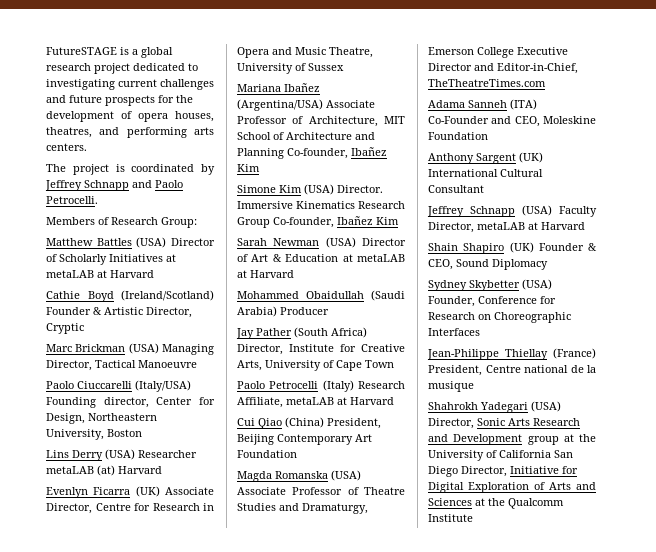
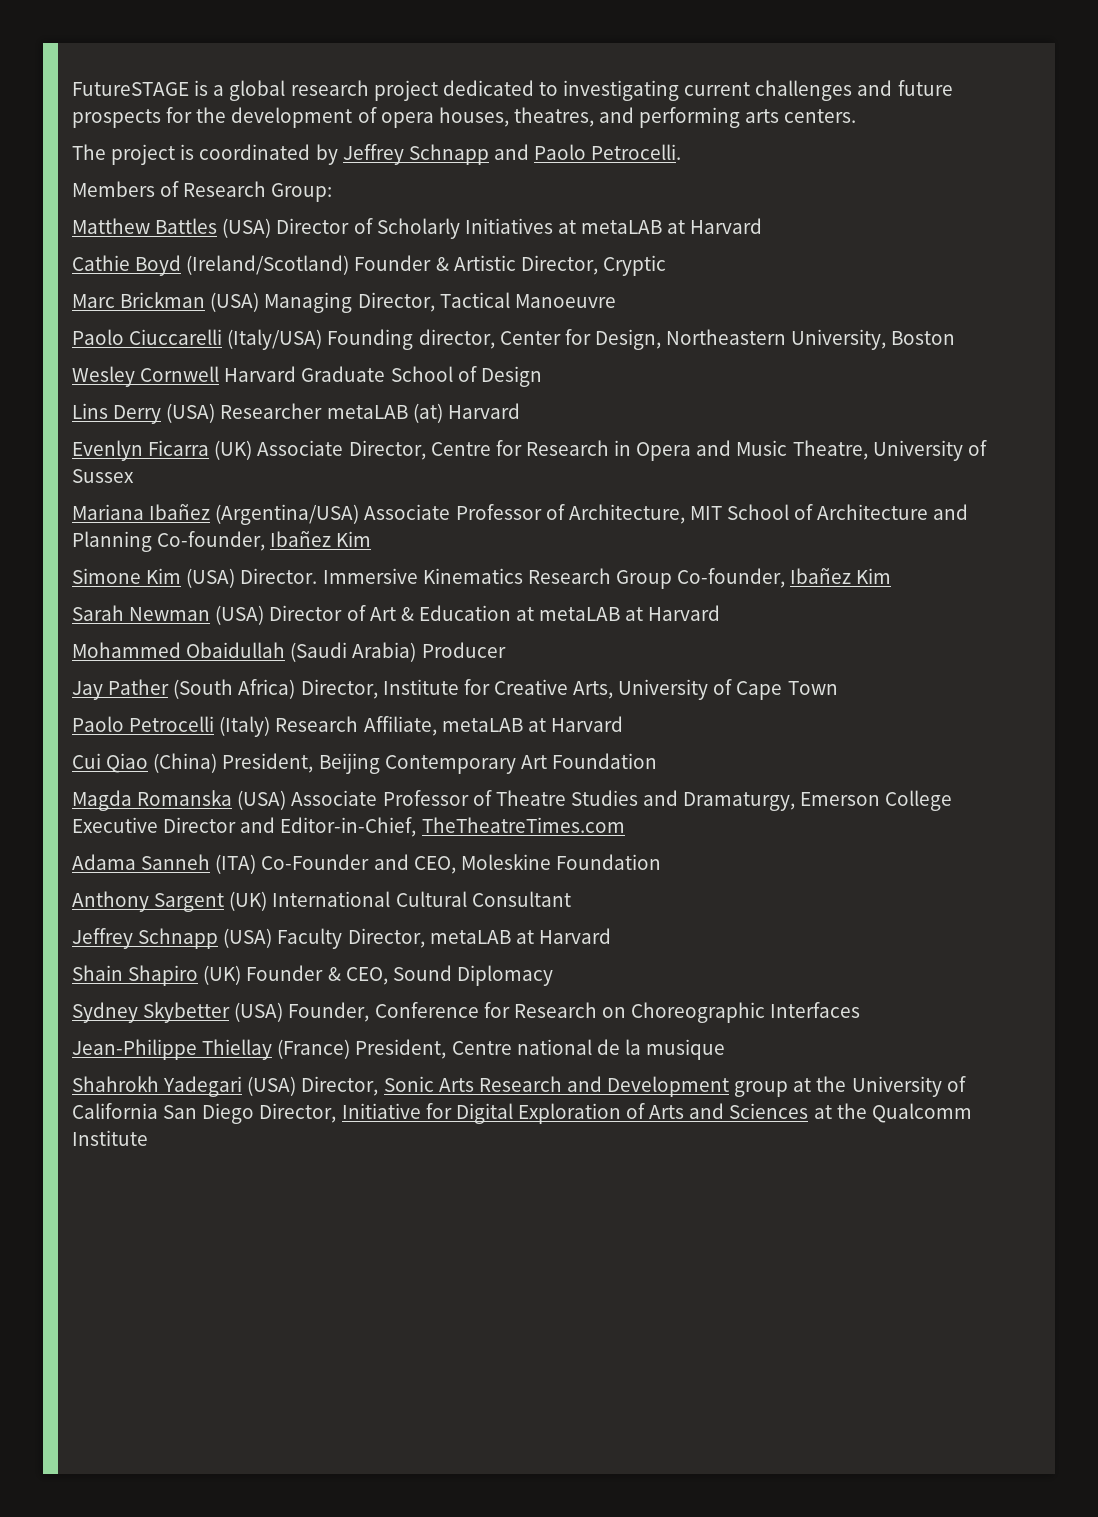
+ Wesley Cornwell Harvard Graduate School of Design

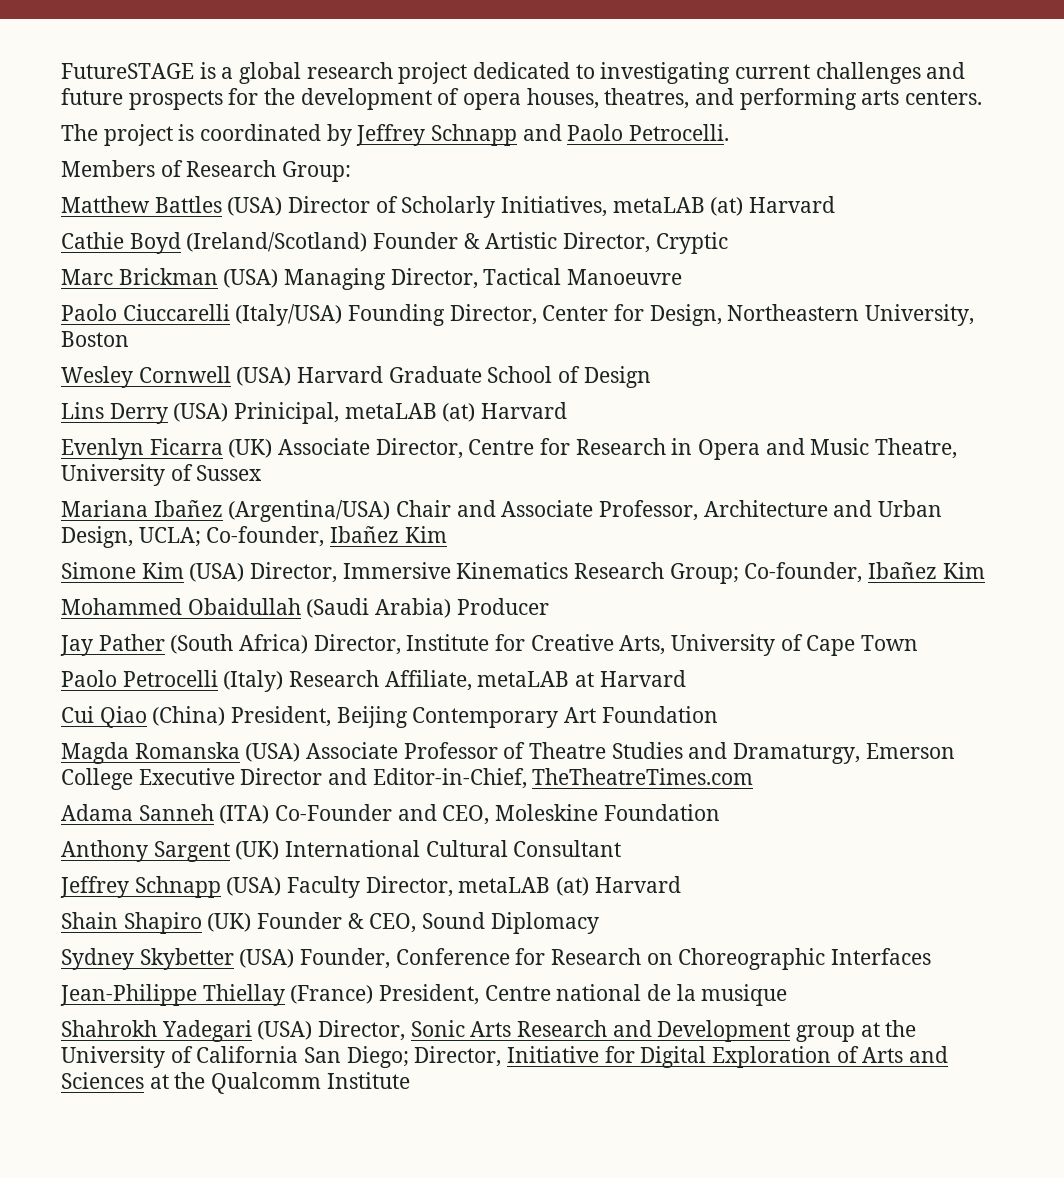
- Matthew Battles (USA) Director of Scholarly Initiatives at metaLAB at Harvard
+ Matthew Battles (USA) Director of Scholarly Initiatives, metaLAB (at) Harvard
- Paolo Ciuccarelli (Italy/USA) Founding director, Center for Design, Northeastern University, Boston
+ Paolo Ciuccarelli (Italy/USA) Founding Director, Center for Design, Northeastern University, Boston
- Wesley Cornwell Harvard Graduate School of Design
+ Wesley Cornwell (USA) Harvard Graduate School of Design
- Lins Derry (USA) Researcher metaLAB (at) Harvard
+ Lins Derry (USA) Prinicipal, metaLAB (at) Harvard
- Mariana Ibañez (Argentina/USA) Associate Professor of Architecture, MIT School of Architecture and Planning Co-founder, Ibañez Kim
+ Mariana Ibañez (Argentina/USA) Chair and Associate Professor, Architecture and Urban Design, UCLA; Co-founder, Ibañez Kim
- Simone Kim (USA) Director. Immersive Kinematics Research Group Co-founder, Ibañez Kim
- Sarah Newman (USA) Director of Art & Education at metaLAB at Harvard
+ Simone Kim (USA) Director, Immersive Kinematics Research Group; Co-founder, Ibañez Kim
- Jeffrey Schnapp (USA) Faculty Director, metaLAB at Harvard
+ Jeffrey Schnapp (USA) Faculty Director, metaLAB (at) Harvard
- Shahrokh Yadegari (USA) Director, Sonic Arts Research and Development group at the University of California San Diego Director, Initiative for Digital Exploration of Arts and Sciences at the Qualcomm Institute
+ Shahrokh Yadegari (USA) Director, Sonic Arts Research and Development group at the University of California San Diego; Director, Initiative for Digital Exploration of Arts and Sciences at the Qualcomm Institute

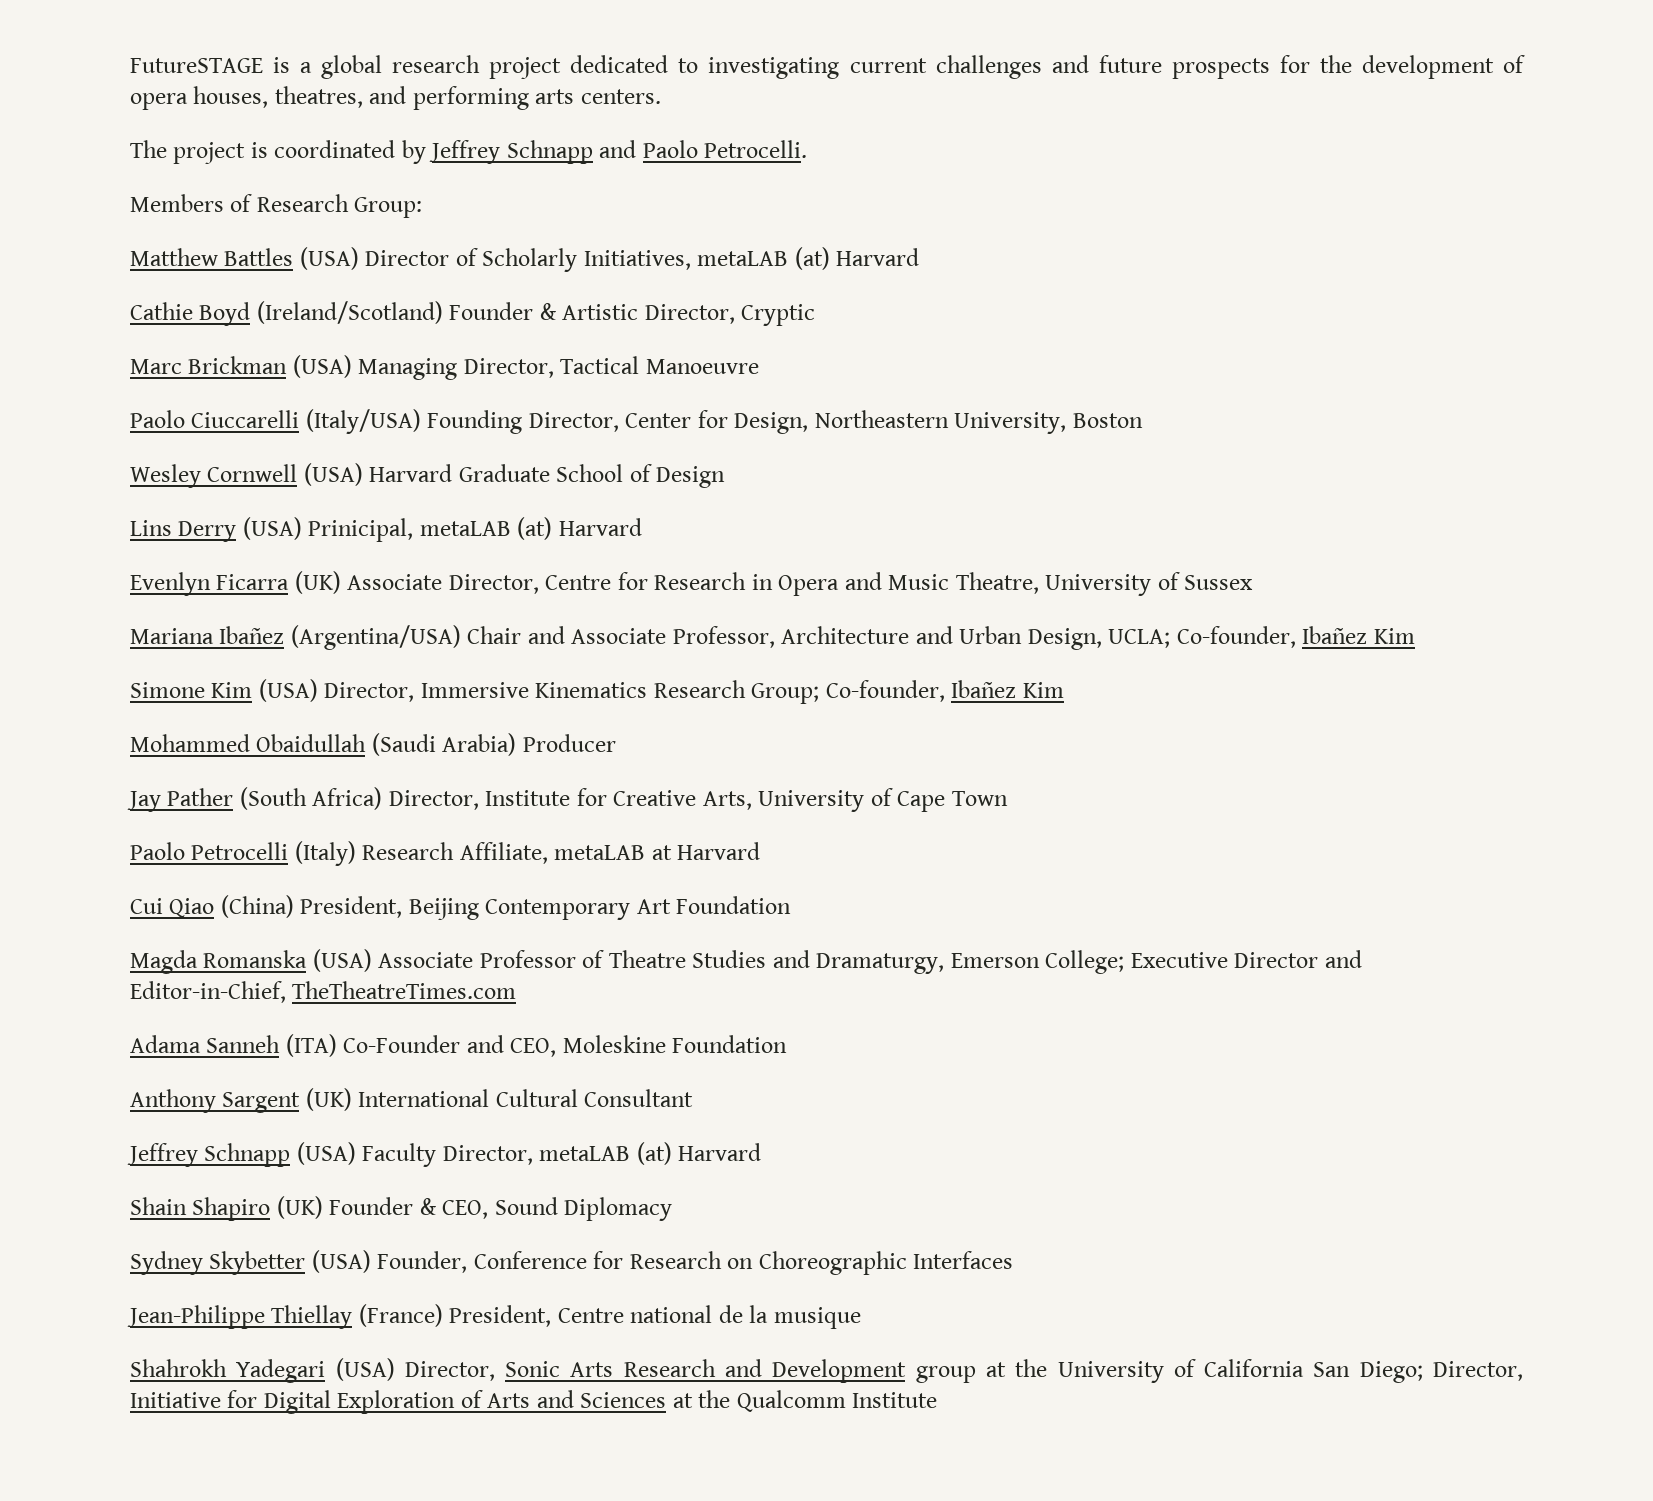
- Magda Romanska (USA) Associate Professor of Theatre Studies and Dramaturgy, Emerson College Executive Director and Editor-in-Chief, TheTheatreTimes.com
+ Magda Romanska (USA) Associate Professor of Theatre Studies and Dramaturgy, Emerson College; Executive Director and Editor-in-Chief, TheTheatreTimes.com

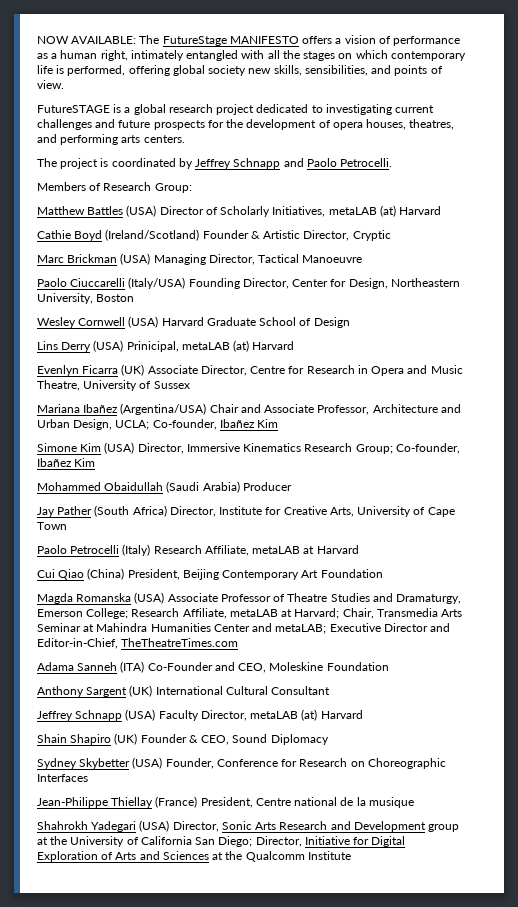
+ NOW AVAILABLE: The FutureStage MANIFESTO offers a vision of performance as a human right, intimately entangled with all the stages on which contemporary life is performed, offering global society new skills, sensibilities, and points of view.
- Magda Romanska (USA) Associate Professor of Theatre Studies and Dramaturgy, Emerson College; Executive Director and Editor-in-Chief, TheTheatreTimes.com
+ Magda Romanska (USA) Associate Professor of Theatre Studies and Dramaturgy, Emerson College; Research Affiliate, metaLAB at Harvard; Chair, Transmedia Arts Seminar at Mahindra Humanities Center and metaLAB; Executive Director and Editor-in-Chief, TheTheatreTimes.com

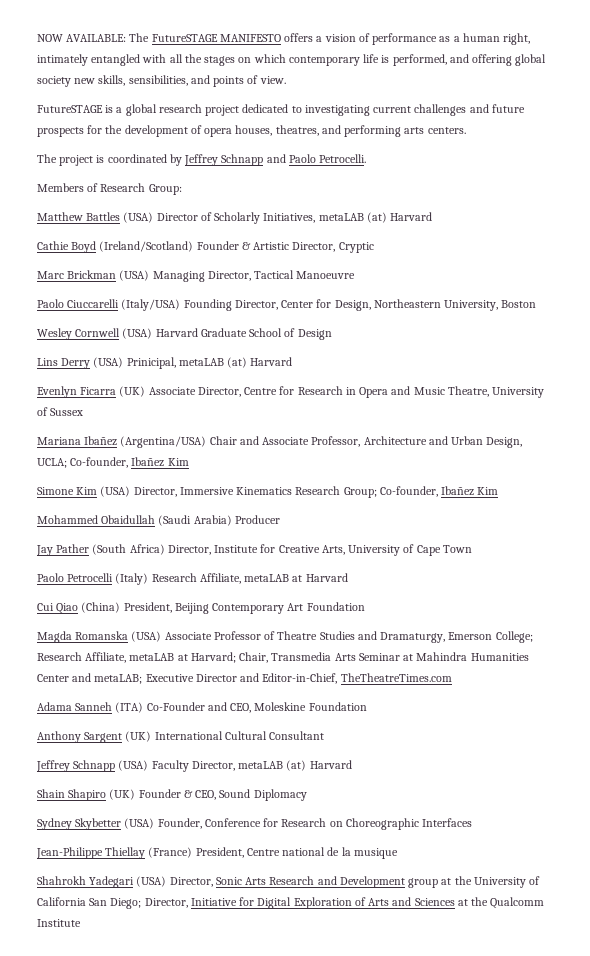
- NOW AVAILABLE: The FutureStage MANIFESTO offers a vision of performance as a human right, intimately entangled with all the stages on which contemporary life is performed, offering global society new skills, sensibilities, and points of view.
+ NOW AVAILABLE: The FutureSTAGE MANIFESTO offers a vision of performance as a human right, intimately entangled with all the stages on which contemporary life is performed, and offering global society new skills, sensibilities, and points of view.

